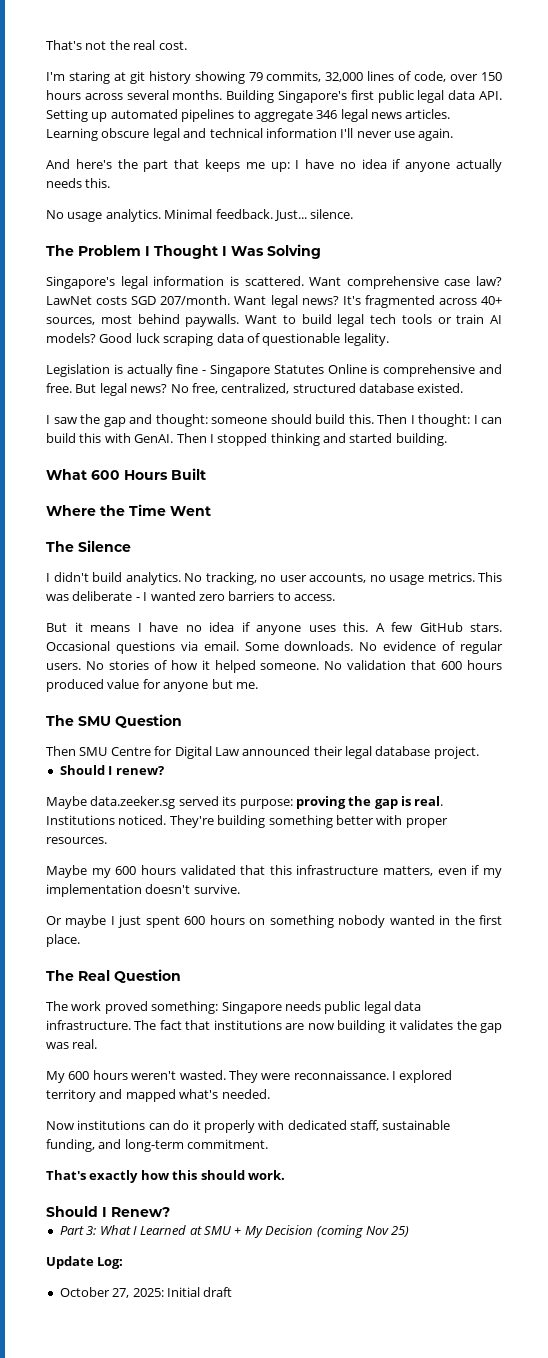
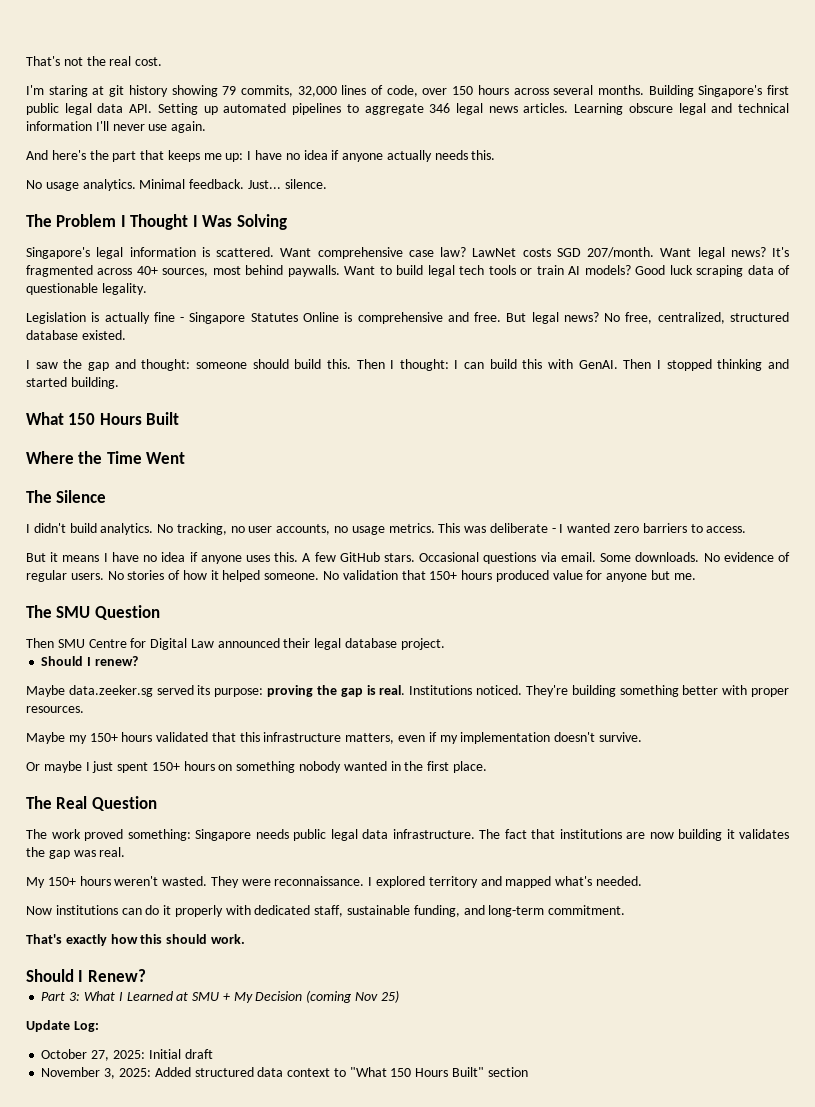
- What 600 Hours Built
+ What 150 Hours Built
- No validation that 600 hours produced value for anyone but me.
+ No validation that 150+ hours produced value for anyone but me.
- Maybe my 600 hours validated that this infrastructure matters, even if my implementation doesn't survive.
+ Maybe my 150+ hours validated that this infrastructure matters, even if my implementation doesn't survive.
- Or maybe I just spent 600 hours on something nobody wanted in the first place.
+ Or maybe I just spent 150+ hours on something nobody wanted in the first place.
- My 600 hours weren't wasted.
+ My 150+ hours weren't wasted.
+ November 3, 2025: Added structured data context to "What 150 Hours Built" section

